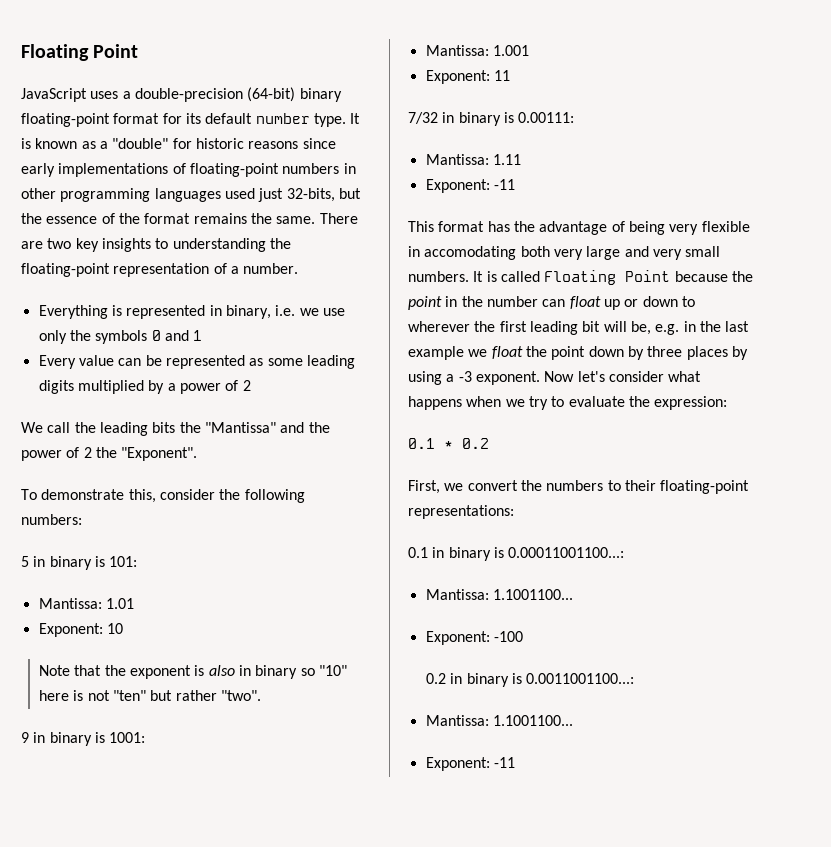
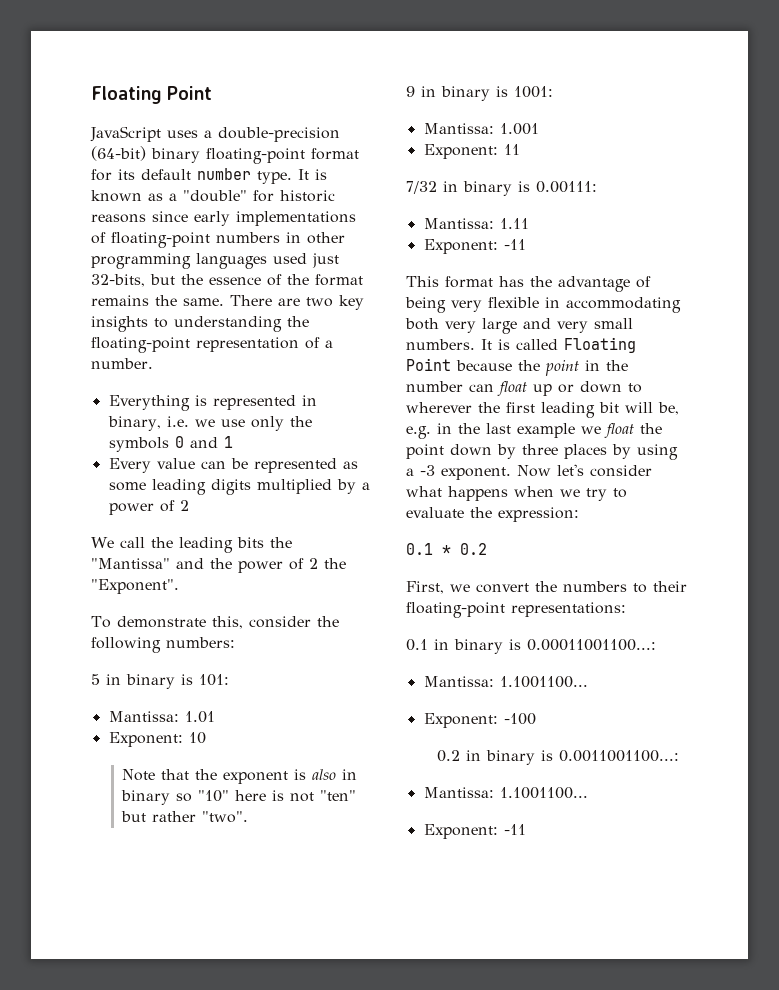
- This format has the advantage of being very flexible in accomodating both very large and very small numbers.
+ This format has the advantage of being very flexible in accommodating both very large and very small numbers.

